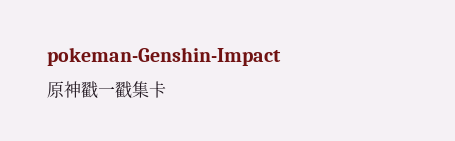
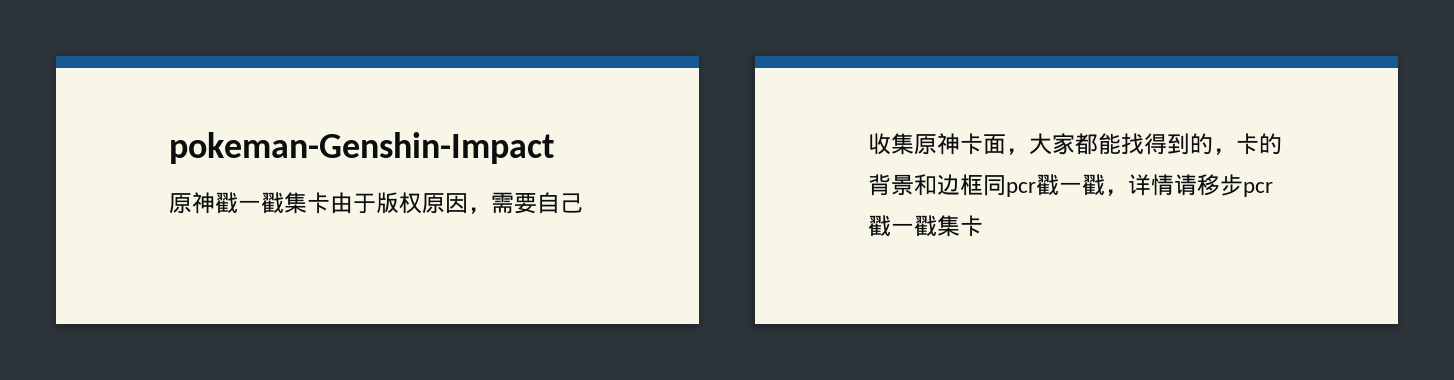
- 原神戳一戳集卡
+ 原神戳一戳集卡由于版权原因，需要自己收集原神卡面，大家都能找得到的，卡的背景和边框同pcr戳一戳，详情请移步pcr戳一戳集卡

